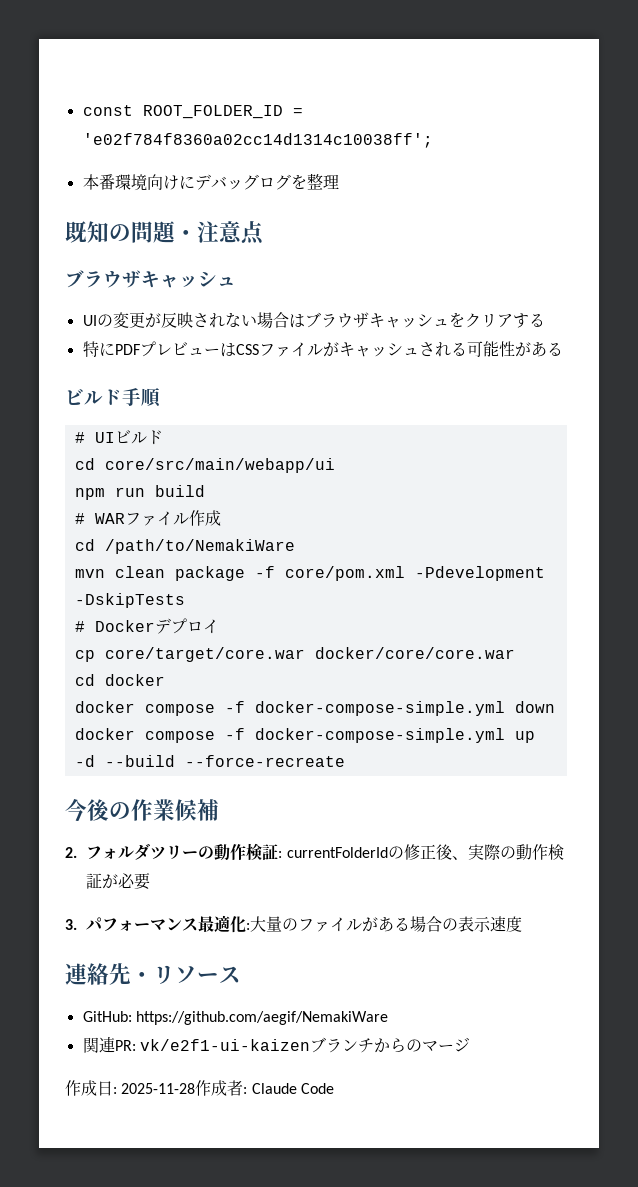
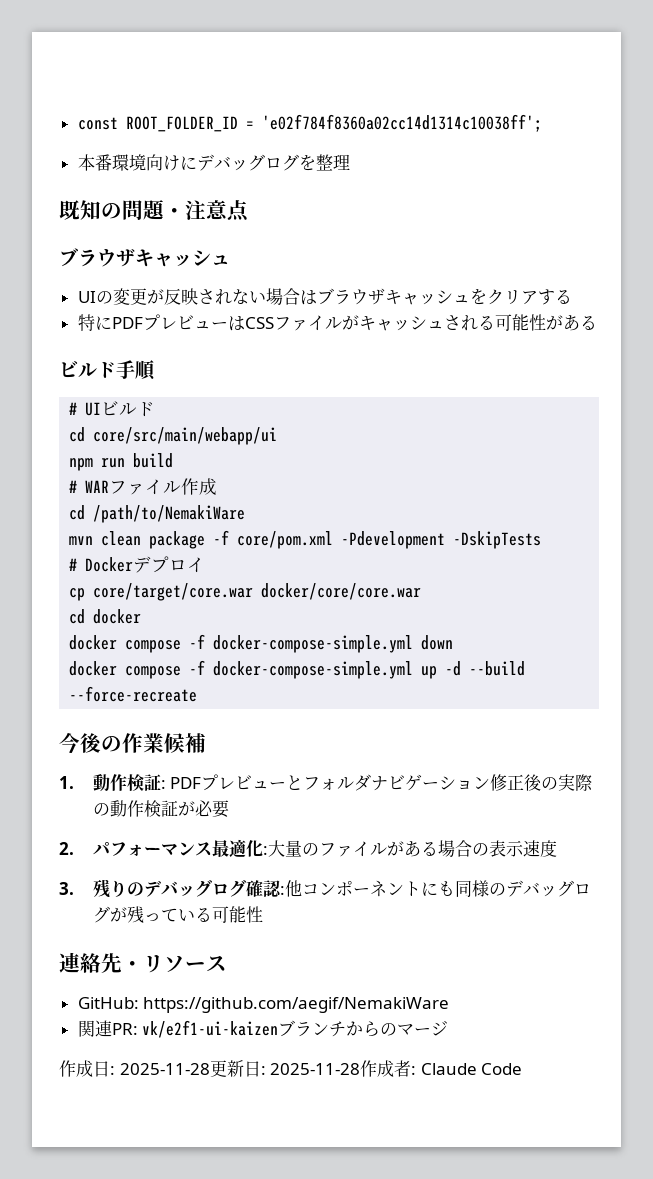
- 2.フォルダツリーの動作検証: currentFolderIdの修正後、実際の動作検証が必要
+ 1.動作検証: PDFプレビューとフォルダナビゲーション修正後の実際の動作検証が必要
- 3.パフォーマンス最適化:大量のファイルがある場合の表示速度
+ 2.パフォーマンス最適化:大量のファイルがある場合の表示速度
+ 3.残りのデバッグログ確認:他コンポーネントにも同様のデバッグログが残っている可能性
- 作成日: 2025-11-28作成者: Claude Code
+ 作成日: 2025-11-28更新日: 2025-11-28作成者: Claude Code

